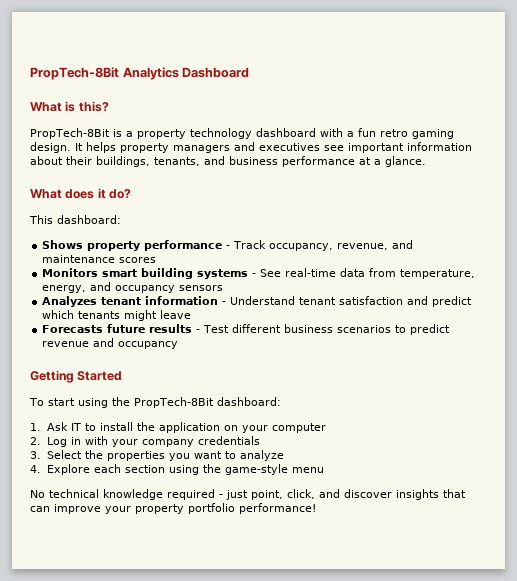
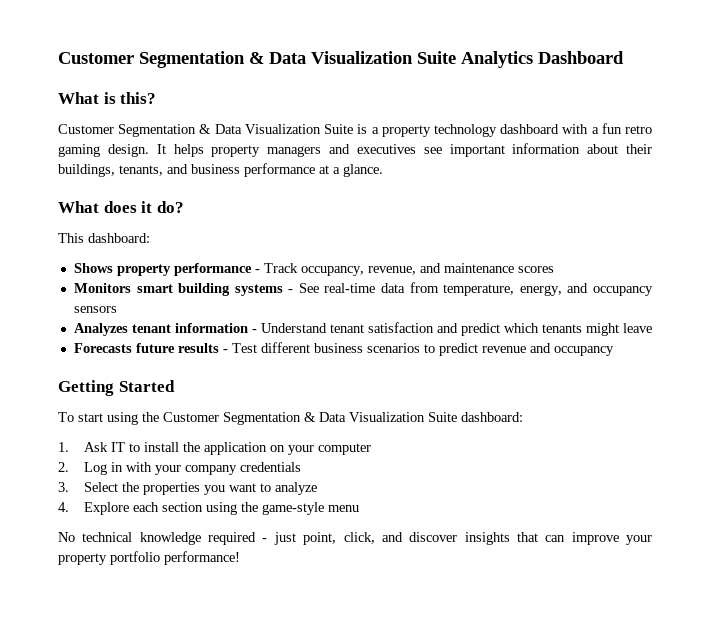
- PropTech-8Bit Analytics Dashboard
+ Customer Segmentation & Data Visualization Suite Analytics Dashboard
- PropTech-8Bit is a property technology dashboard with a fun retro gaming design.
+ Customer Segmentation & Data Visualization Suite is a property technology dashboard with a fun retro gaming design.
- To start using the PropTech-8Bit dashboard:
+ To start using the Customer Segmentation & Data Visualization Suite dashboard:

